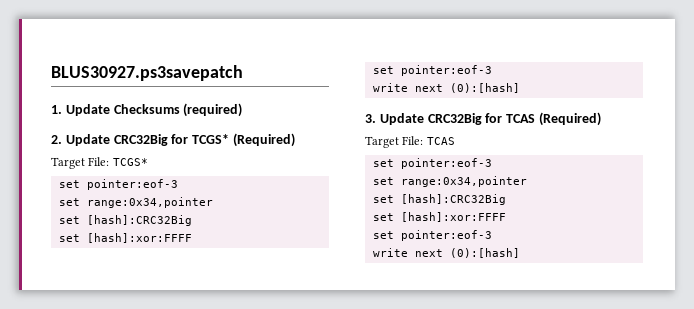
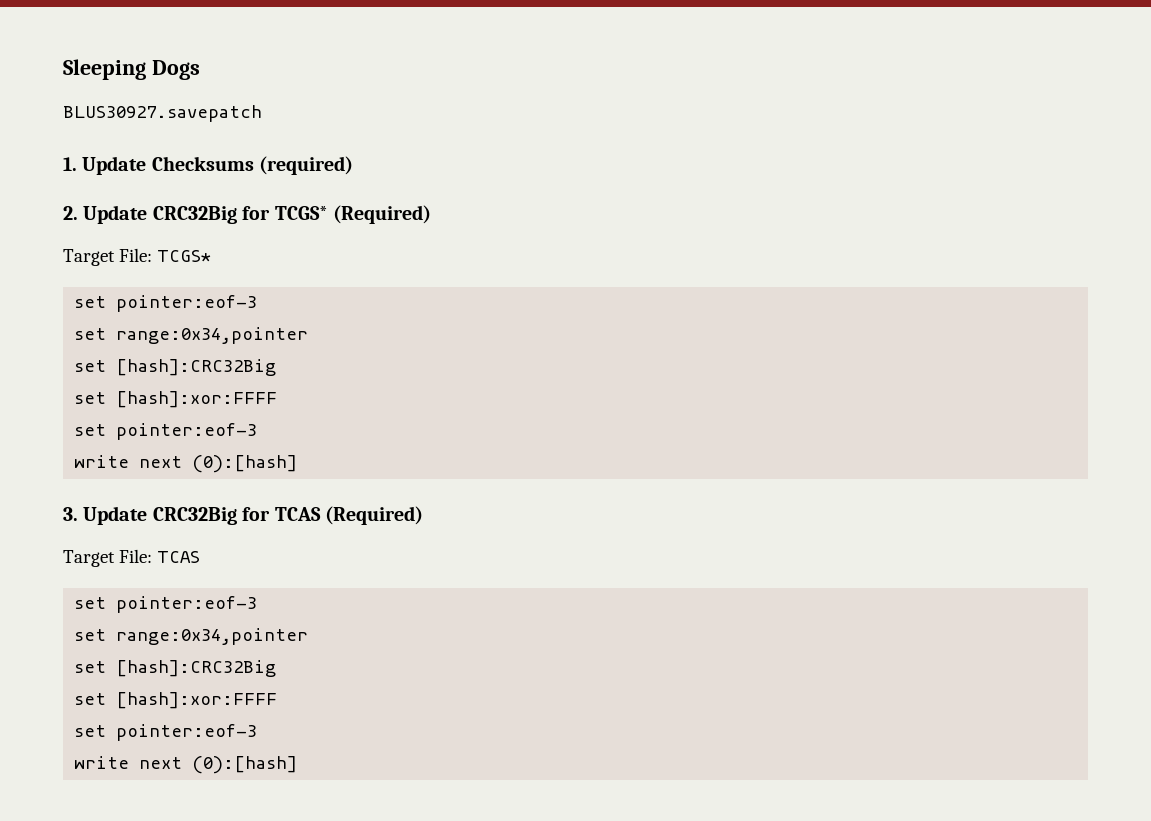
- BLUS30927.ps3savepatch
+ Sleeping Dogs
+ BLUS30927.savepatch

